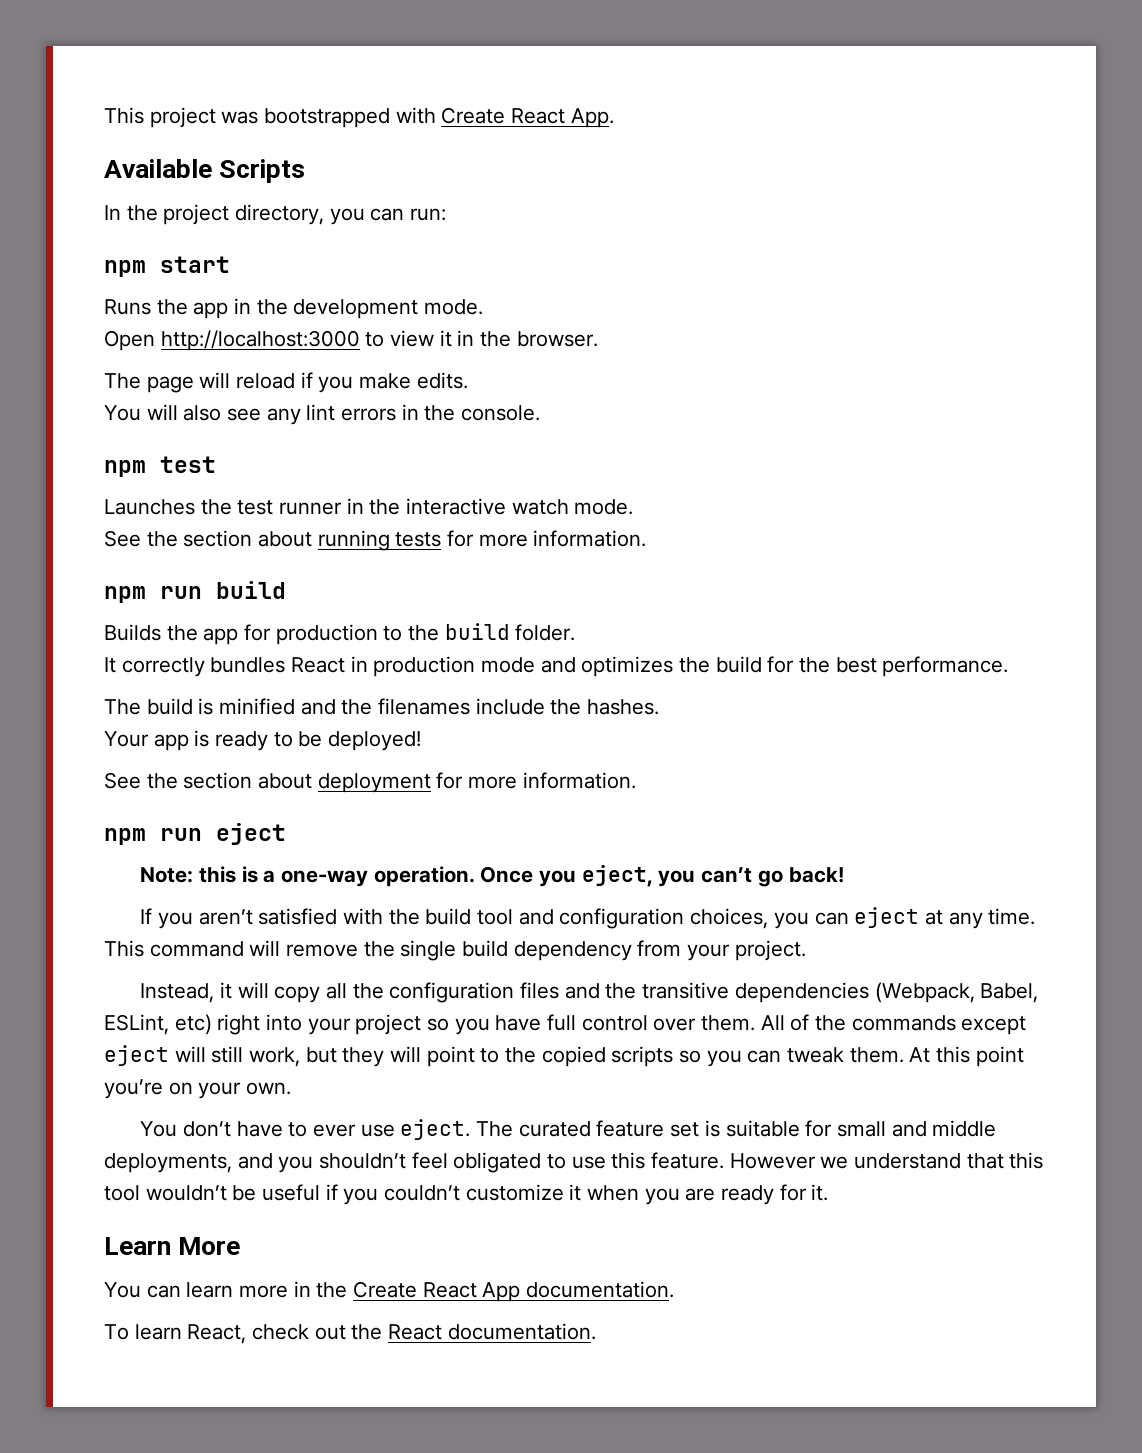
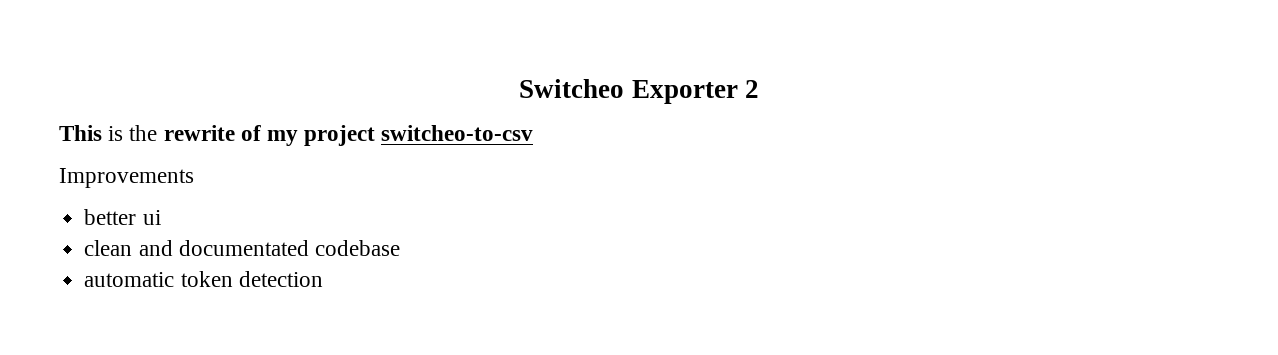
- This project was bootstrapped with Create React App.
- Available Scripts
- In the project directory, you can run:
- npm start
- Runs the app in the development mode.
- Open http://localhost:3000 to view it in the browser.
- The page will reload if you make edits.
- You will also see any lint errors in the console.
- npm test
- Launches the test runner in the interactive watch mode.
- See the section about running tests for more information.
- npm run build
- Builds the app for production to the build folder.
- It correctly bundles React in production mode and optimizes the build for the best performance.
- The build is minified and the filenames include the hashes.
- Your app is ready to be deployed!
- See the section about deployment for more information.
- npm run eject
- Note: this is a one-way operation. Once you eject, you can’t go back!
- If you aren’t satisfied with the build tool and configuration choices, you can eject at any time. This command will remove the single build dependency from your project.
- Instead, it will copy all the configuration files and the transitive dependencies (Webpack, Babel, ESLint, etc) right into your project so you have full control over them. All of the commands except eject will still work, but they will point to the copied scripts so you can tweak them. At this point you’re on your own.
- You don’t have to ever use eject. The curated feature set is suitable for small and middle deployments, and you shouldn’t feel obligated to use this feature. However we understand that this tool wouldn’t be useful if you couldn’t customize it when you are ready for it.
- Learn More
- You can learn more in the Create React App documentation.
- To learn React, check out the React documentation.
+ Switcheo Exporter 2
+ This is the rewrite of my project switcheo-to-csv
+ Improvements
+ better ui
+ clean and documentated codebase
+ automatic token detection

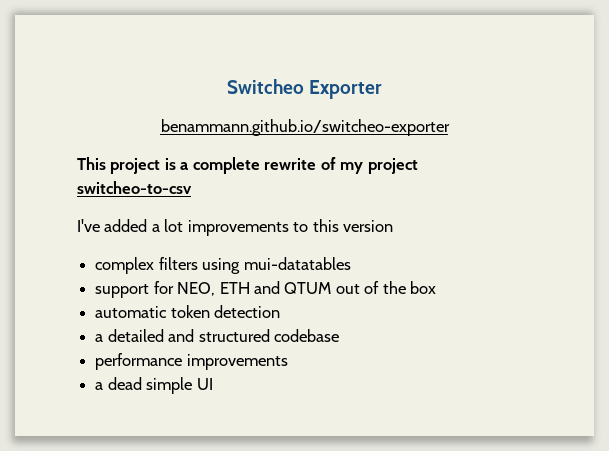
- Switcheo Exporter 2
+ Switcheo Exporter
+ benammann.github.io/switcheo-exporter
- This is the rewrite of my project switcheo-to-csv
+ This project is a complete rewrite of my project switcheo-to-csv
- Improvements
- better ui
- clean and documentated codebase
+ I've added a lot improvements to this version
+ complex filters using mui-datatables
+ support for NEO, ETH and QTUM out of the box
  automatic token detection
+ a detailed and structured codebase
+ performance improvements
+ a dead simple UI

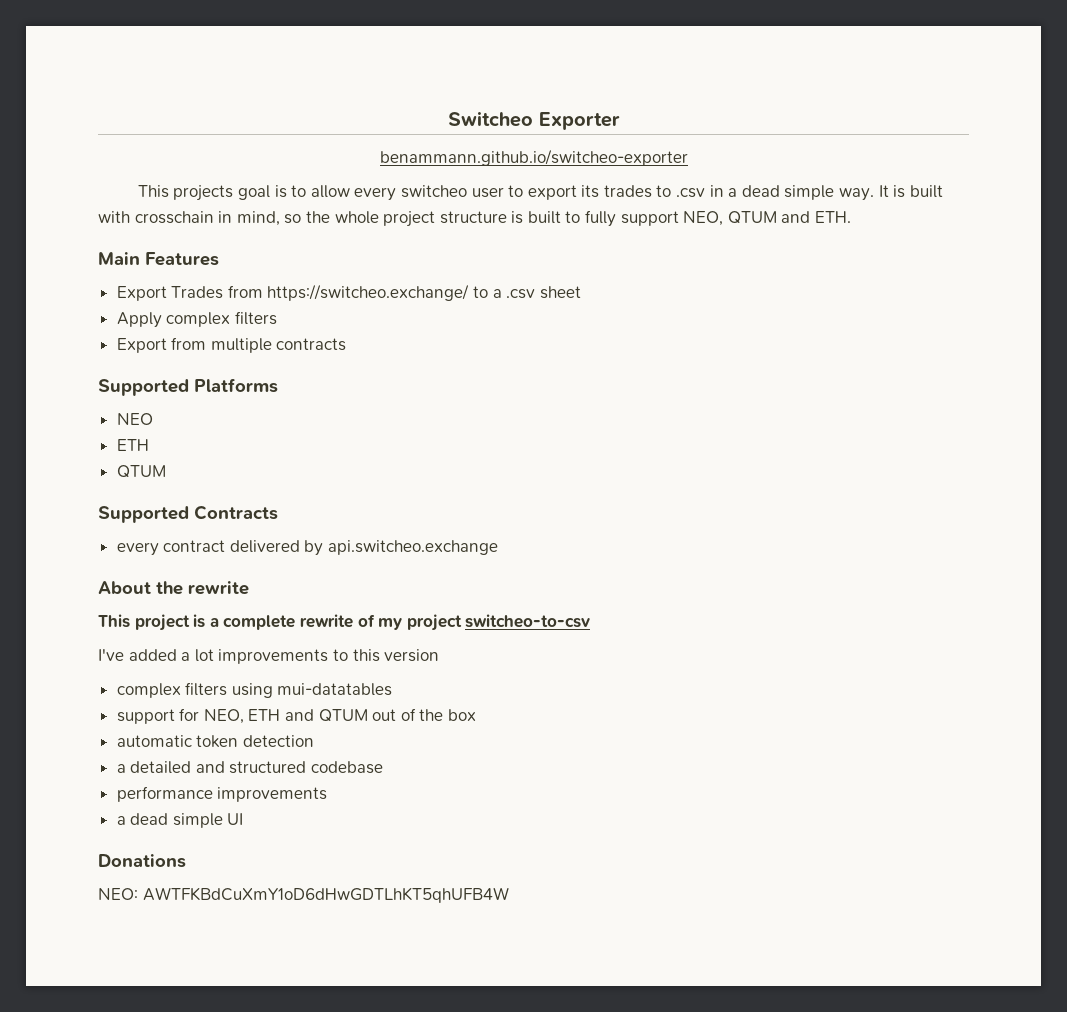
+ This projects goal is to allow every switcheo user to export its trades to .csv in a dead simple way. It is built with crosschain in mind, so the whole project structure is built to fully support NEO, QTUM and ETH.
+ Main Features
+ Export Trades from https://switcheo.exchange/ to a .csv sheet
+ Apply complex filters
+ Export from multiple contracts
+ Supported Platforms
+ NEO
+ ETH
+ QTUM
+ Supported Contracts
+ every contract delivered by api.switcheo.exchange
+ About the rewrite
+ Donations
+ NEO: AWTFKBdCuXmY1oD6dHwGDTLhKT5qhUFB4W

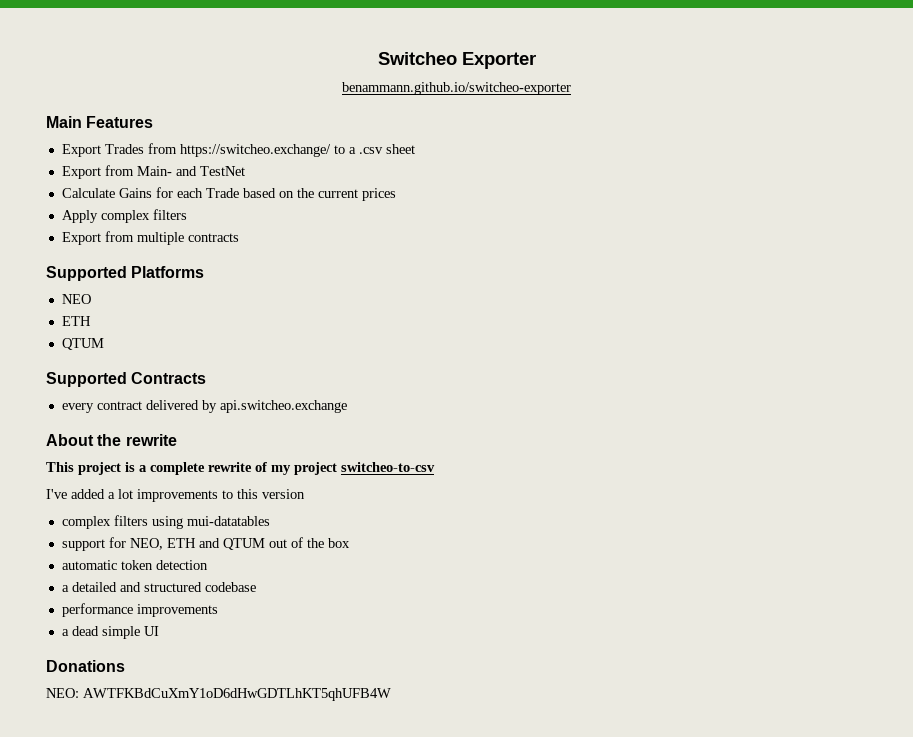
- This projects goal is to allow every switcheo user to export its trades to .csv in a dead simple way. It is built with crosschain in mind, so the whole project structure is built to fully support NEO, QTUM and ETH.
+ Export from Main- and TestNet
+ Calculate Gains for each Trade based on the current prices

